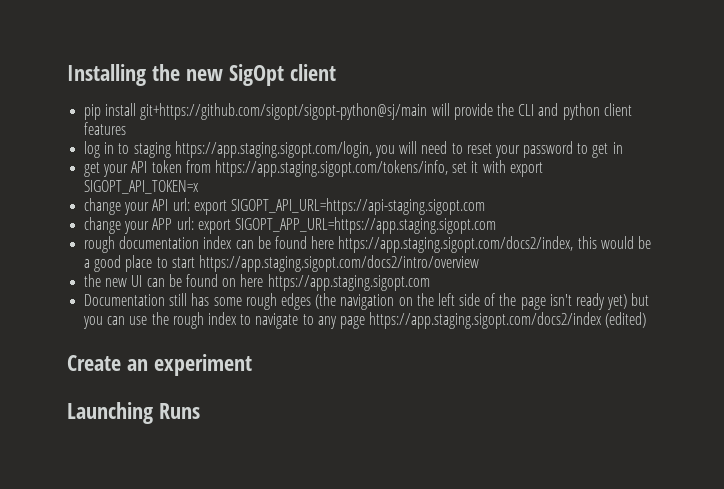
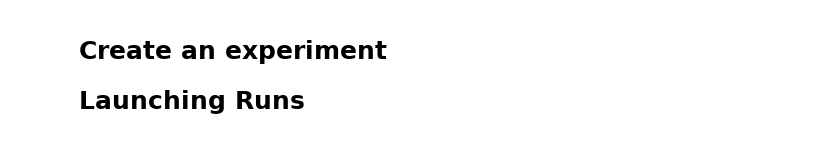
- Installing the new SigOpt client
- pip install git+https://github.com/sigopt/sigopt-python@sj/main will provide the CLI and python client features
- log in to staging https://app.staging.sigopt.com/login, you will need to reset your password to get in
- get your API token from https://app.staging.sigopt.com/tokens/info, set it with export SIGOPT_API_TOKEN=x
- change your API url: export SIGOPT_API_URL=https://api-staging.sigopt.com
- change your APP url: export SIGOPT_APP_URL=https://app.staging.sigopt.com
- rough documentation index can be found here https://app.staging.sigopt.com/docs2/index, this would be a good place to start https://app.staging.sigopt.com/docs2/intro/overview
- the new UI can be found on here https://app.staging.sigopt.com
- Documentation still has some rough edges (the navigation on the left side of the page isn't ready yet) but you can use the rough index to navigate to any page https://app.staging.sigopt.com/docs2/index (edited)

